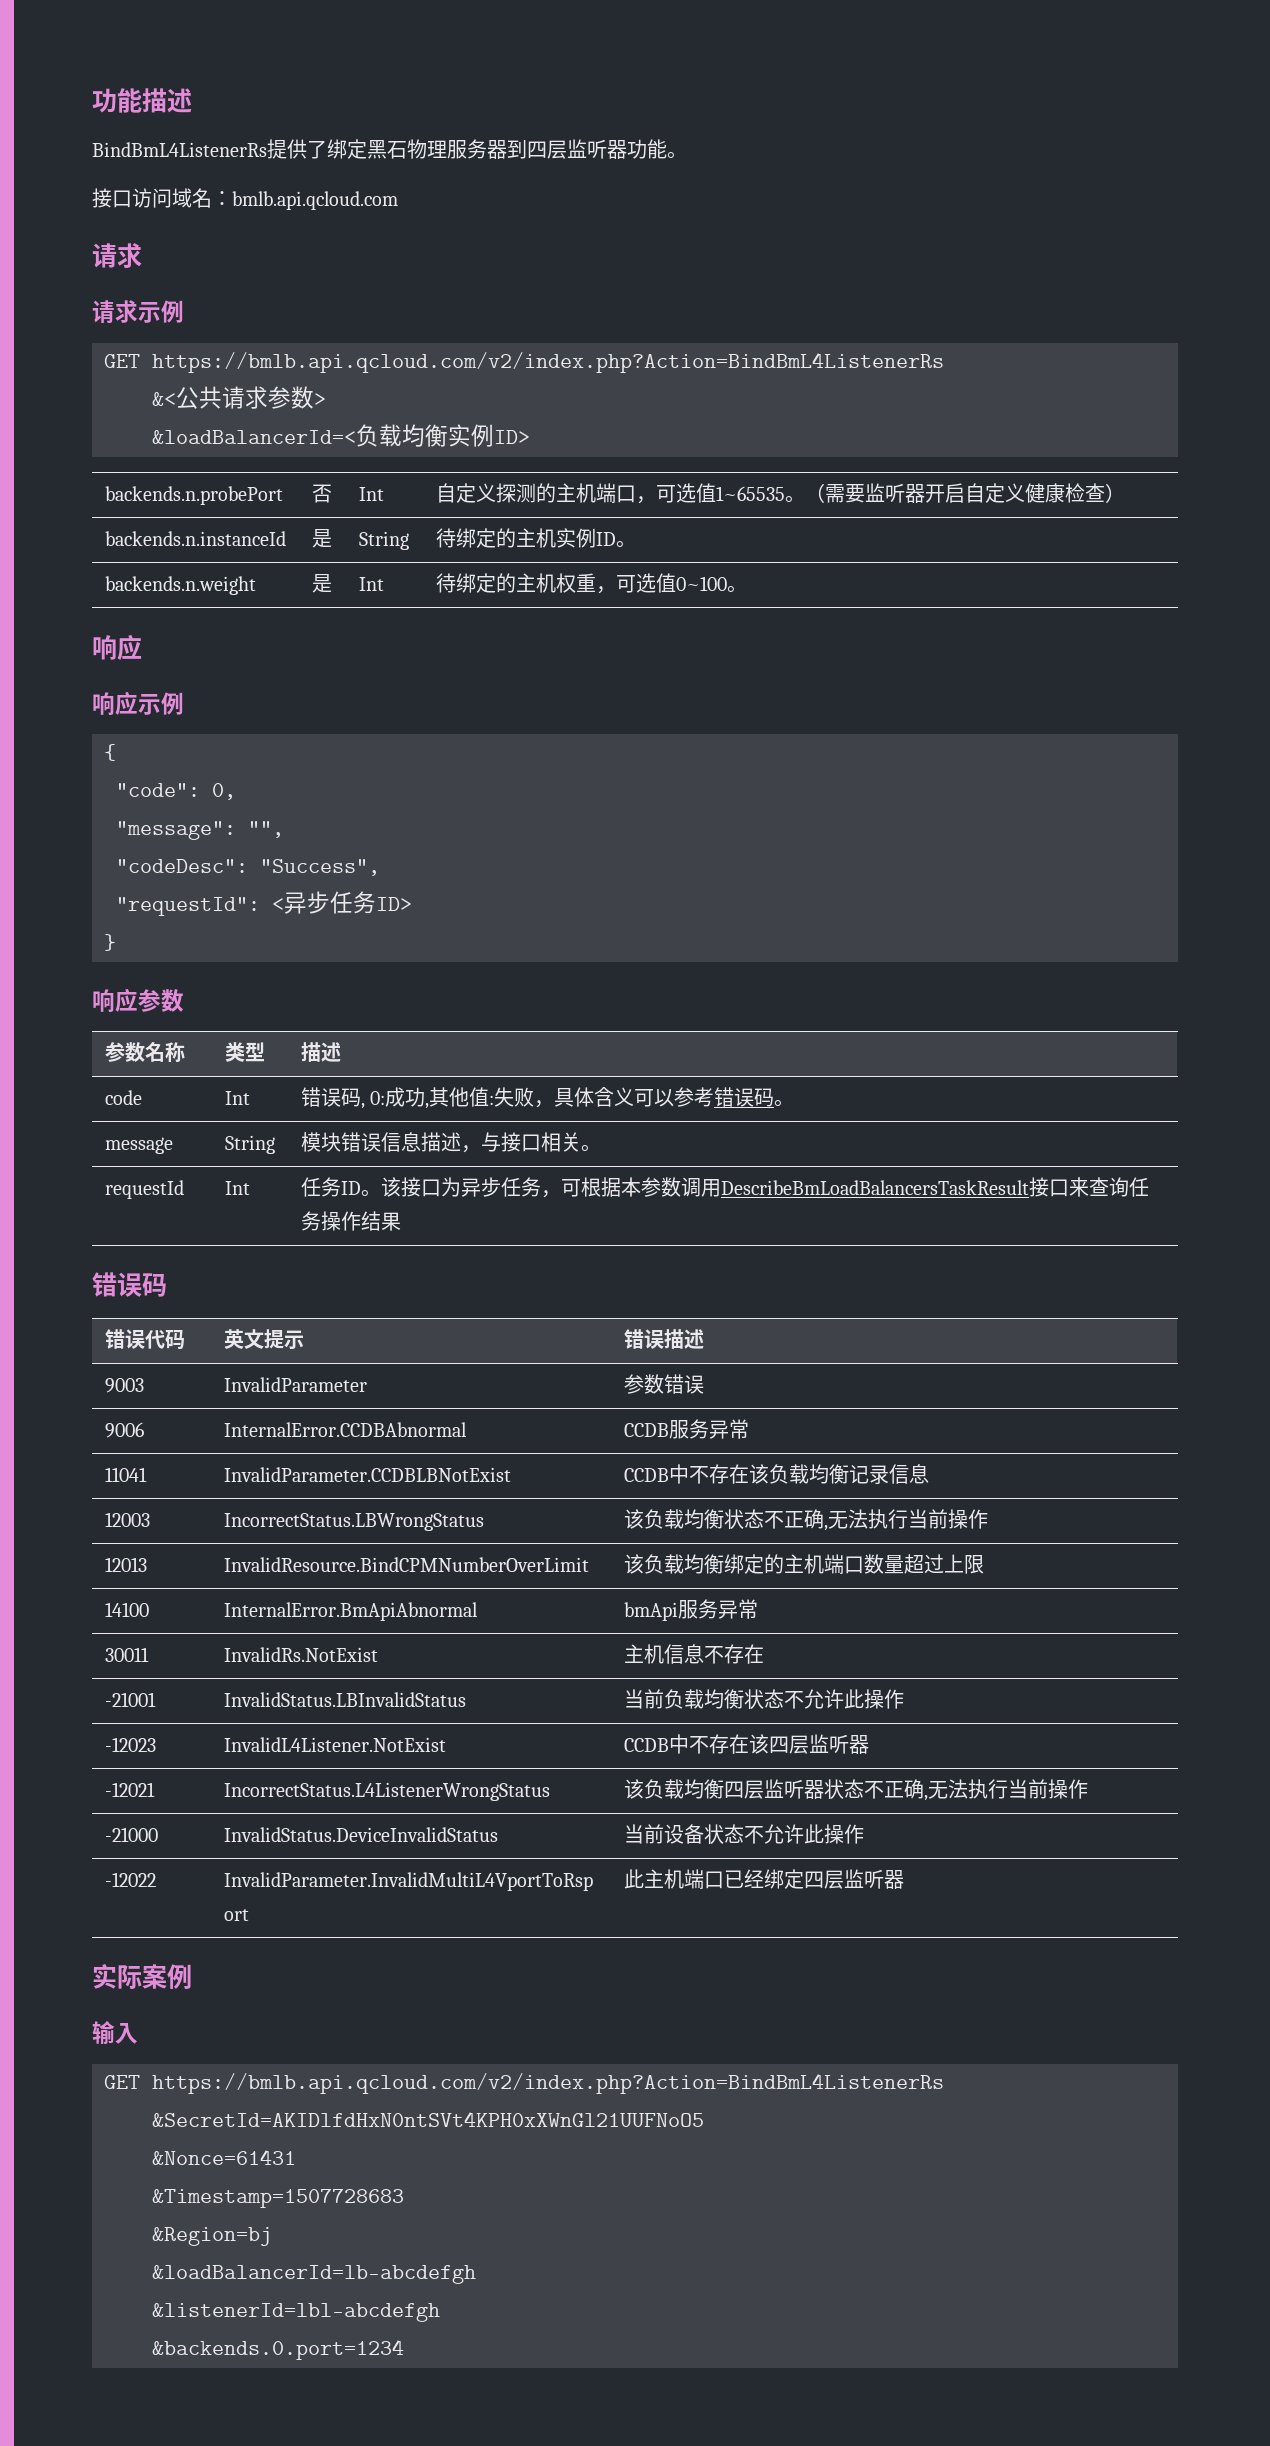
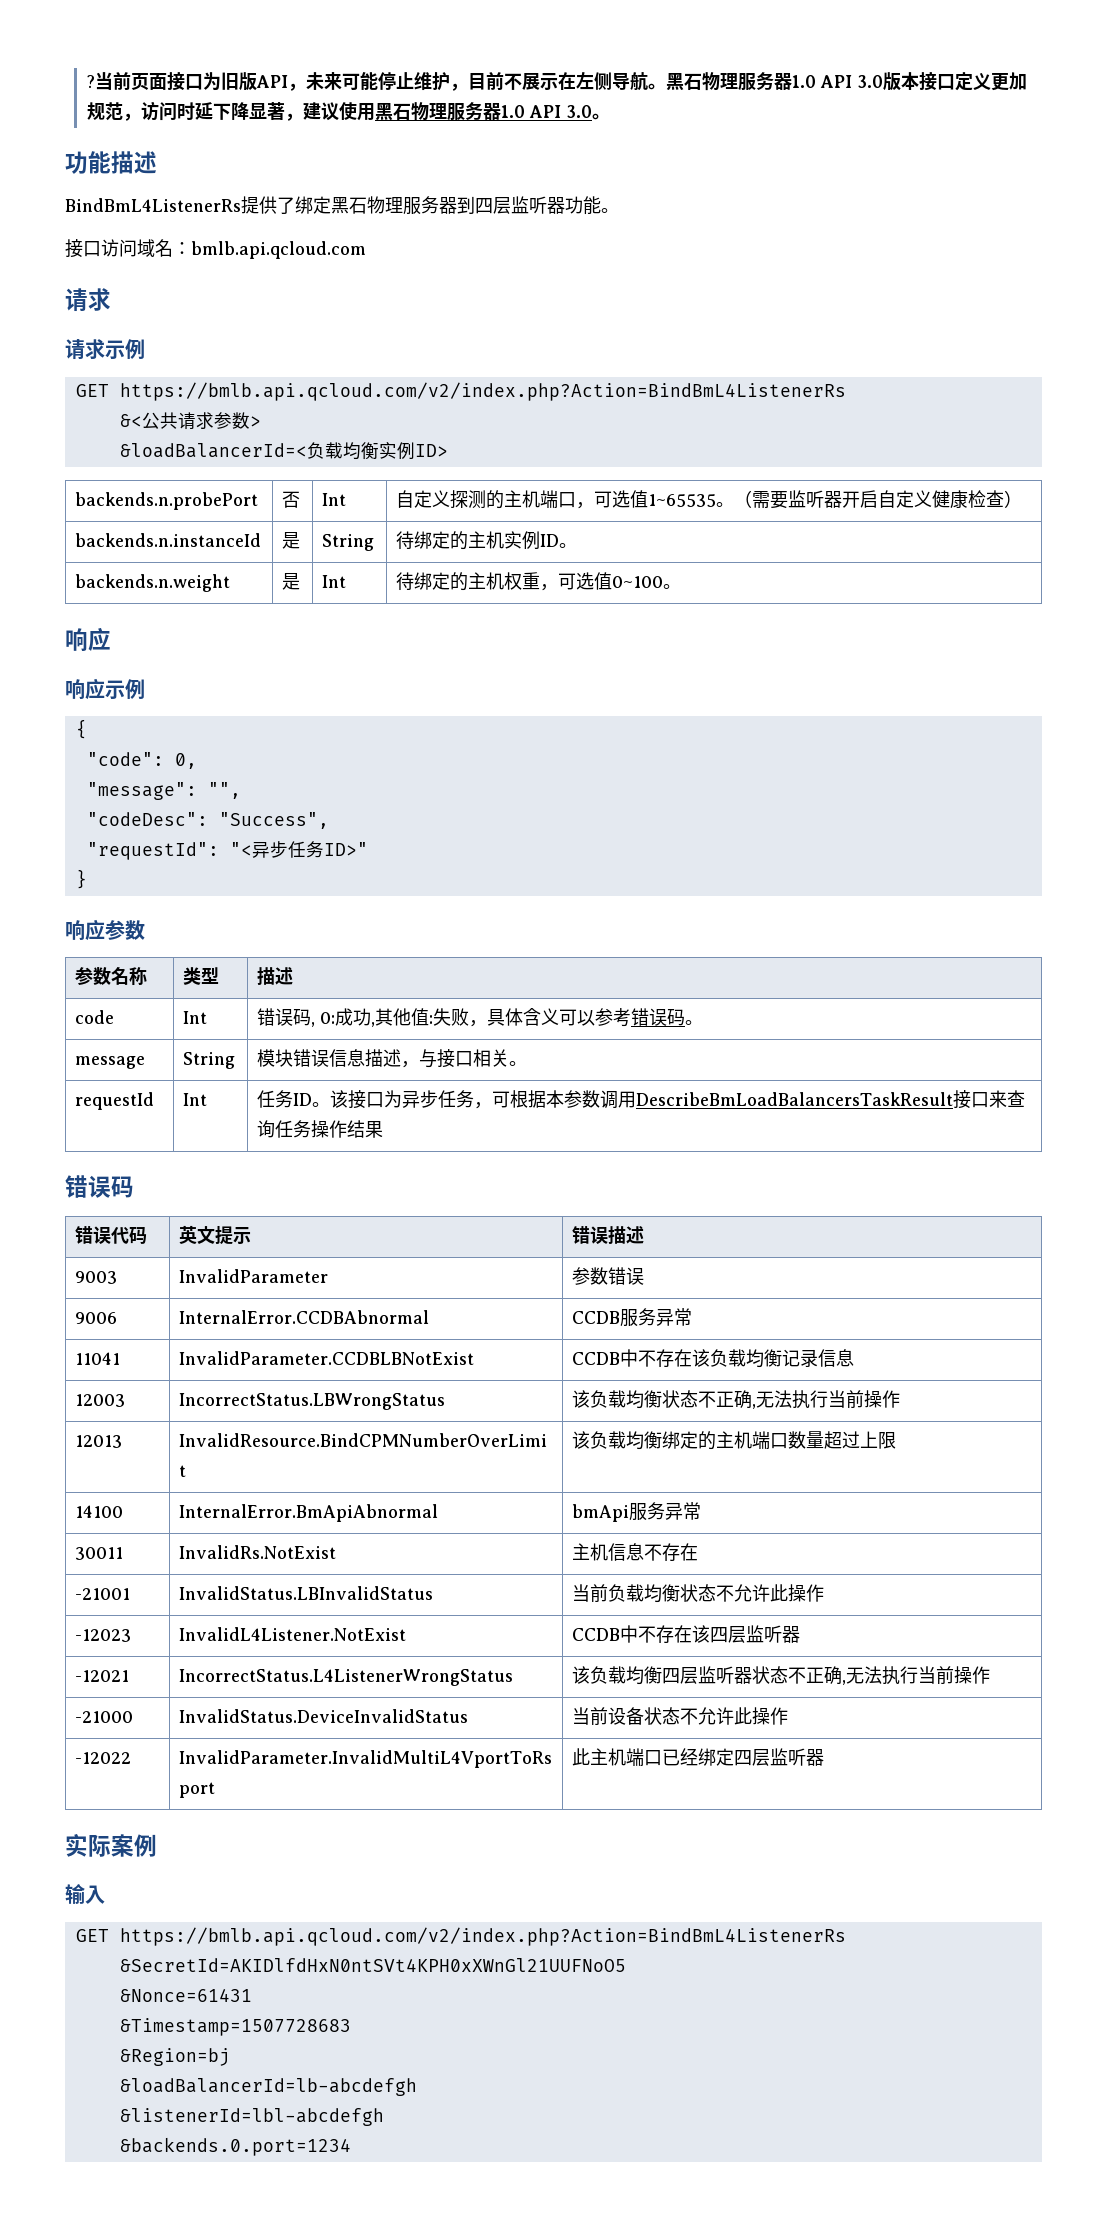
+ ?当前页面接口为旧版API，未来可能停止维护，目前不展示在左侧导航。黑石物理服务器1.0 API 3.0版本接口定义更加规范，访问时延下降显著，建议使用黑石物理服务器1.0 API 3.0。
- "requestId": <异步任务ID>
+ "requestId": "<异步任务ID>"

